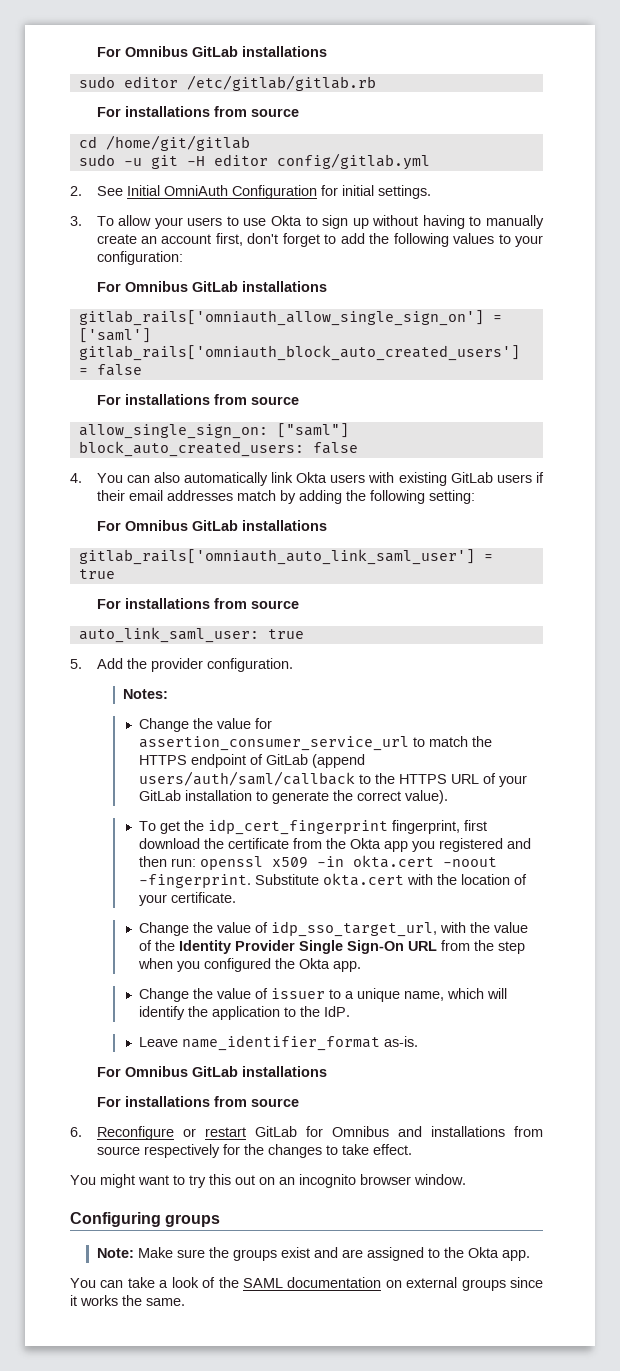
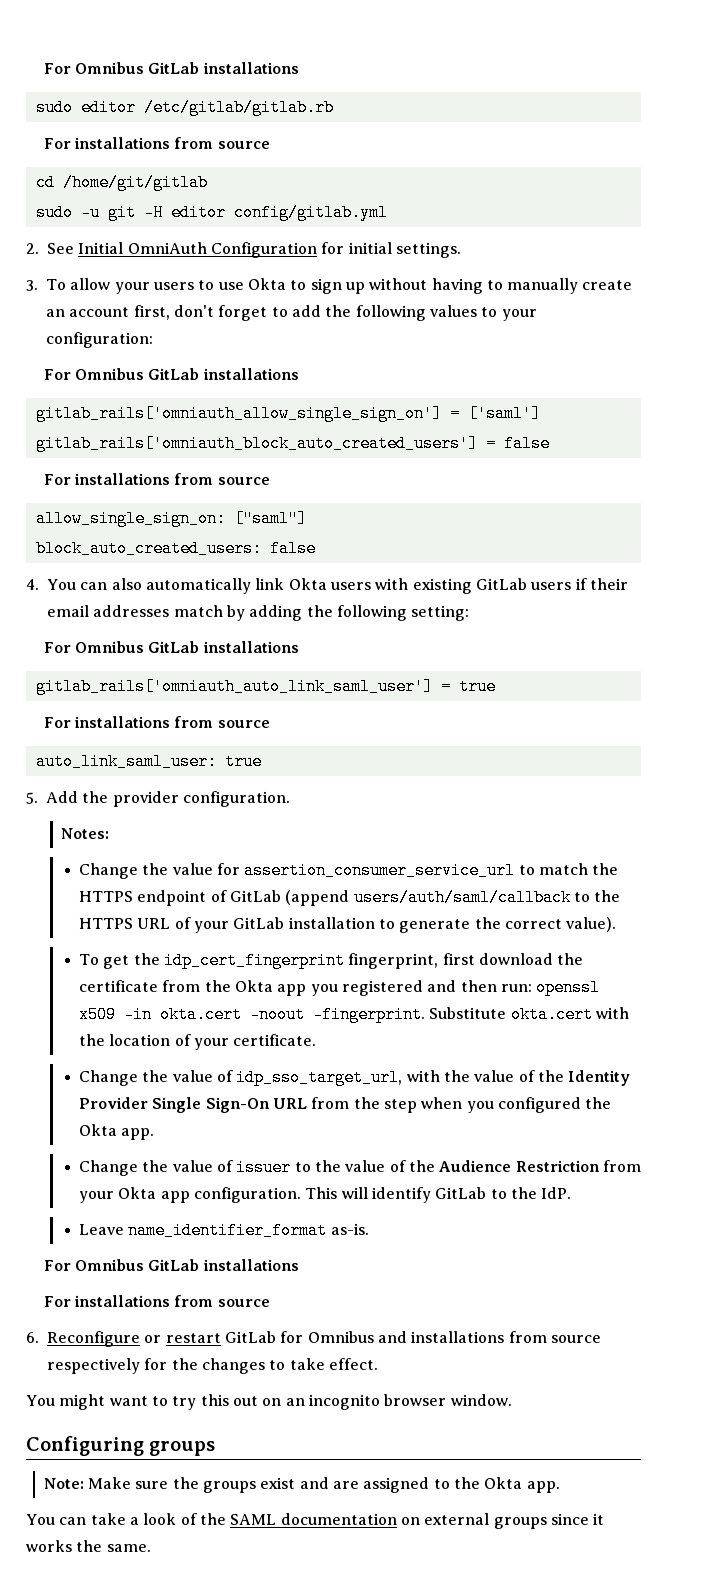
- Change the value of issuer to a unique name, which will identify the application to the IdP.
+ Change the value of issuer to the value of the Audience Restriction from your Okta app configuration. This will identify GitLab to the IdP.

